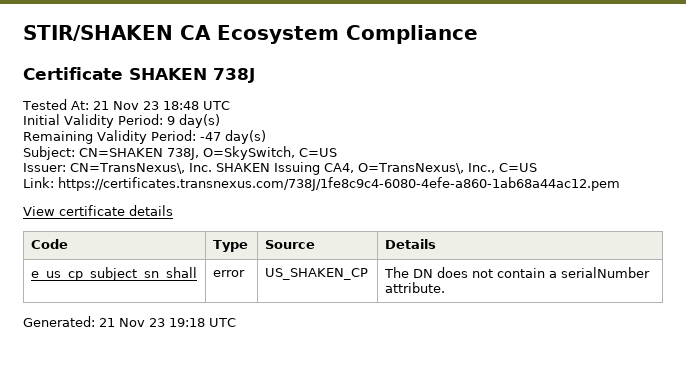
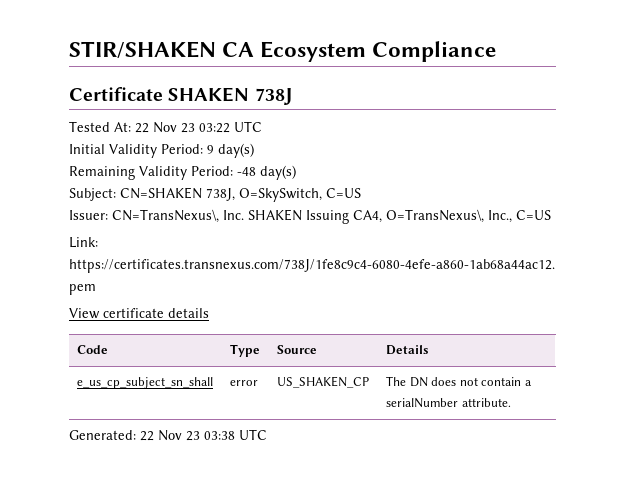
- Tested At: 21 Nov 23 18:48 UTC
+ Tested At: 22 Nov 23 03:22 UTC
- Remaining Validity Period: -47 day(s)
+ Remaining Validity Period: -48 day(s)
- Generated: 21 Nov 23 19:18 UTC
+ Generated: 22 Nov 23 03:38 UTC

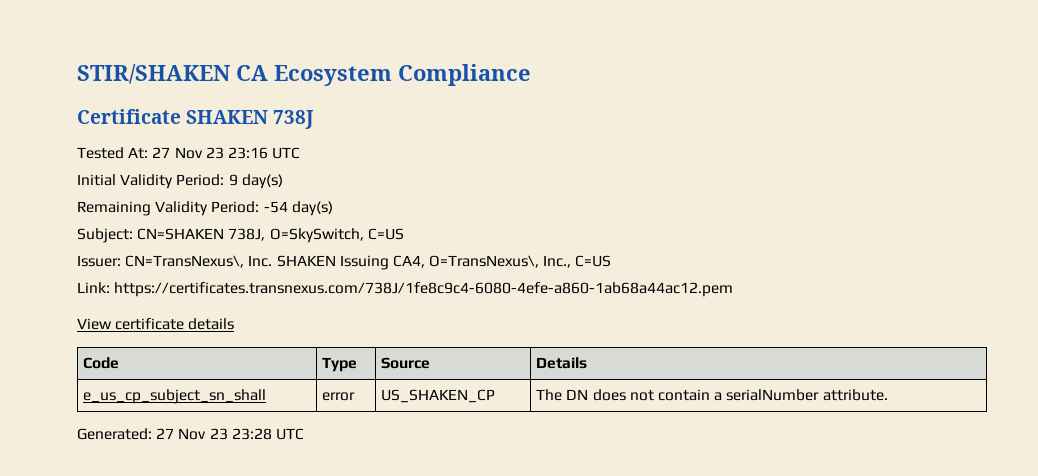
- Tested At: 22 Nov 23 03:22 UTC
+ Tested At: 27 Nov 23 23:16 UTC
- Remaining Validity Period: -48 day(s)
+ Remaining Validity Period: -54 day(s)
- Generated: 22 Nov 23 03:38 UTC
+ Generated: 27 Nov 23 23:28 UTC

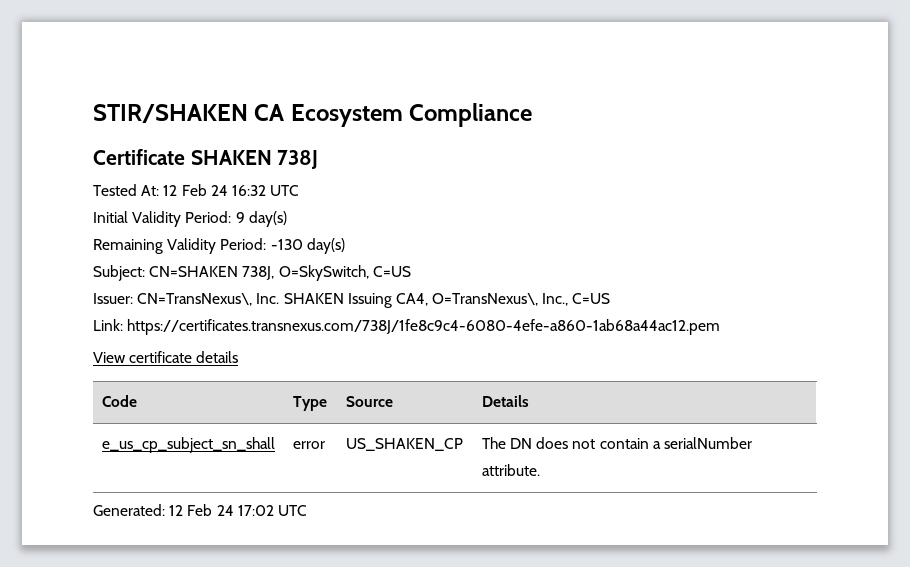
- Tested At: 27 Nov 23 23:16 UTC
+ Tested At: 12 Feb 24 16:32 UTC
- Remaining Validity Period: -54 day(s)
+ Remaining Validity Period: -130 day(s)
- Generated: 27 Nov 23 23:28 UTC
+ Generated: 12 Feb 24 17:02 UTC

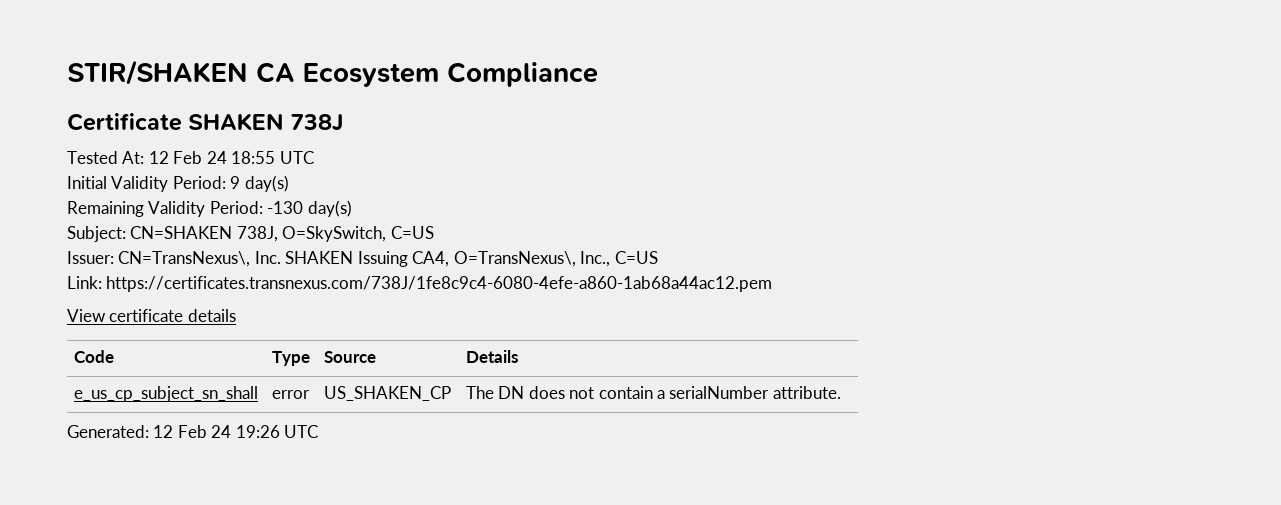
- Tested At: 12 Feb 24 16:32 UTC
+ Tested At: 12 Feb 24 18:55 UTC
- Generated: 12 Feb 24 17:02 UTC
+ Generated: 12 Feb 24 19:26 UTC

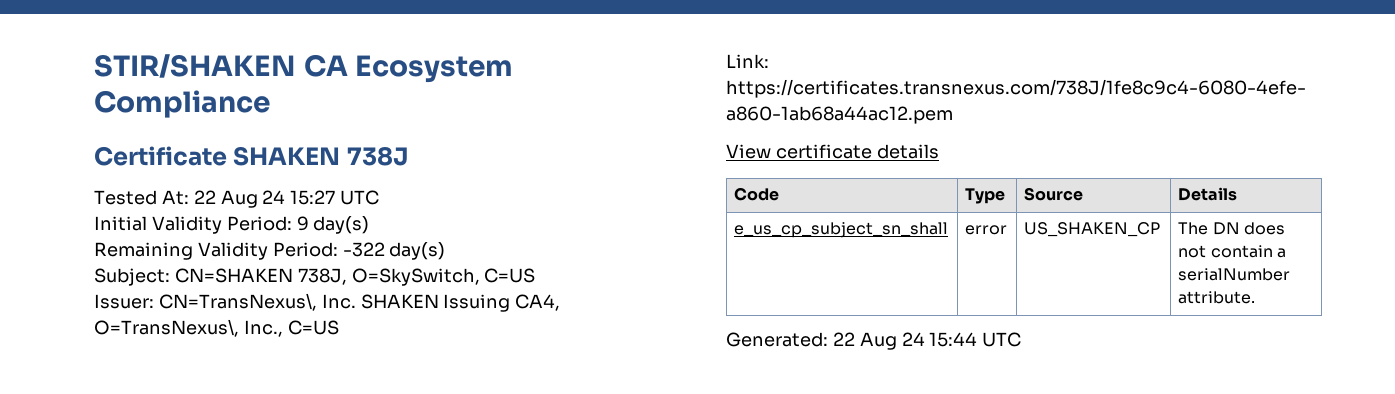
- Tested At: 12 Feb 24 18:55 UTC
+ Tested At: 22 Aug 24 15:27 UTC
- Remaining Validity Period: -130 day(s)
+ Remaining Validity Period: -322 day(s)
- Generated: 12 Feb 24 19:26 UTC
+ Generated: 22 Aug 24 15:44 UTC

